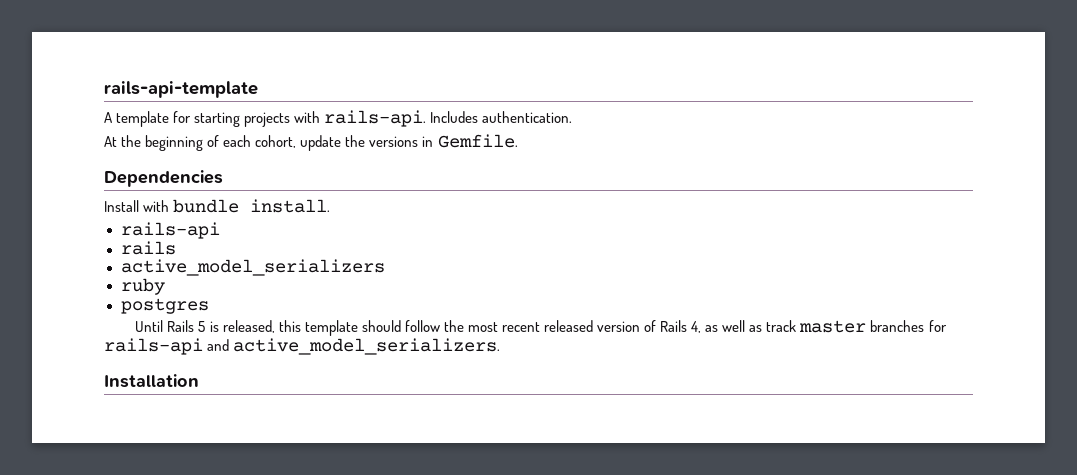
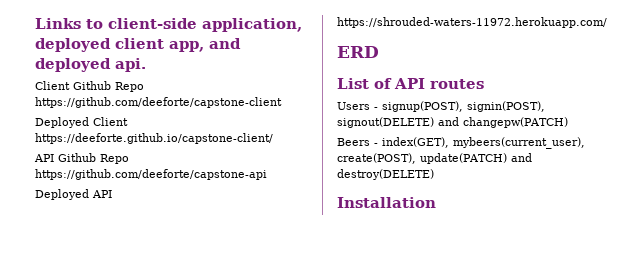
- rails-api-template
- A template for starting projects with rails-api. Includes authentication.
- At the beginning of each cohort, update the versions in Gemfile.
- Dependencies
- Install with bundle install.
- rails-api
- rails
- active_model_serializers
- ruby
- postgres
- Until Rails 5 is released, this template should follow the most recent released version of Rails 4, as well as track master branches for rails-api and active_model_serializers.
+ Links to client-side application, deployed client app, and deployed api.
+ Client Github Repo https://github.com/deeforte/capstone-client
+ Deployed Client https://deeforte.github.io/capstone-client/
+ API Github Repo https://github.com/deeforte/capstone-api
+ Deployed API https://shrouded-waters-11972.herokuapp.com/
+ ERD
+ List of API routes
+ Users - signup(POST), signin(POST), signout(DELETE) and changepw(PATCH)
+ Beers - index(GET), mybeers(current_user), create(POST), update(PATCH) and destroy(DELETE)

